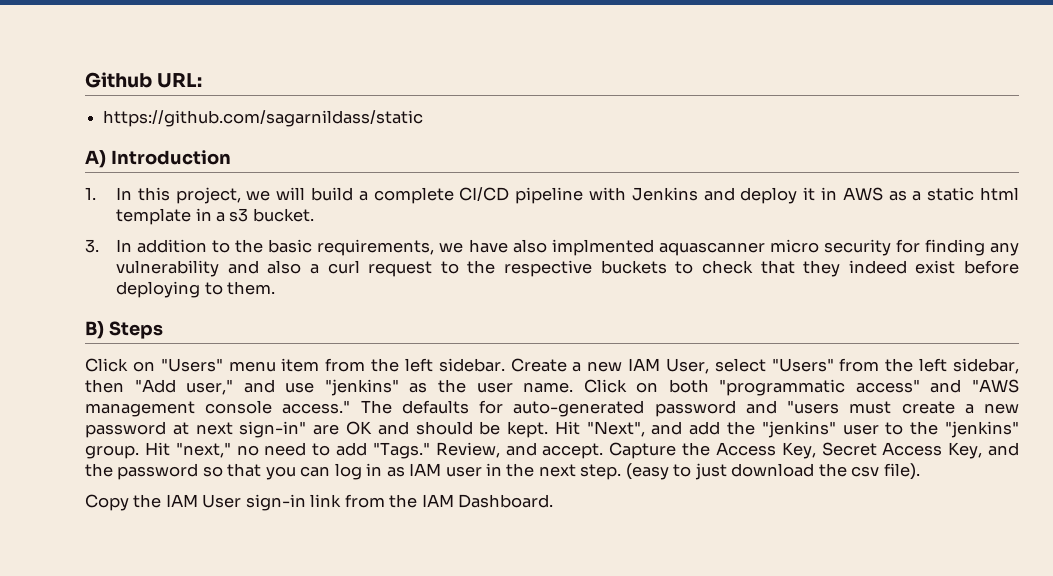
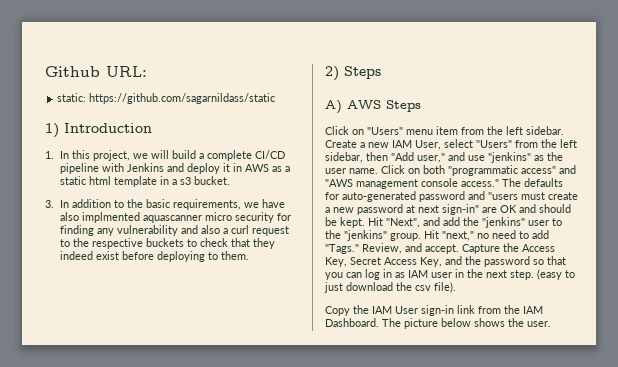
- https://github.com/sagarnildass/static
+ static: https://github.com/sagarnildass/static
- A) Introduction
+ 1) Introduction
- B) Steps
+ 2) Steps
+ A) AWS Steps
+ The picture below shows the user.

